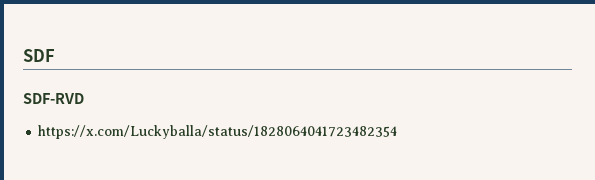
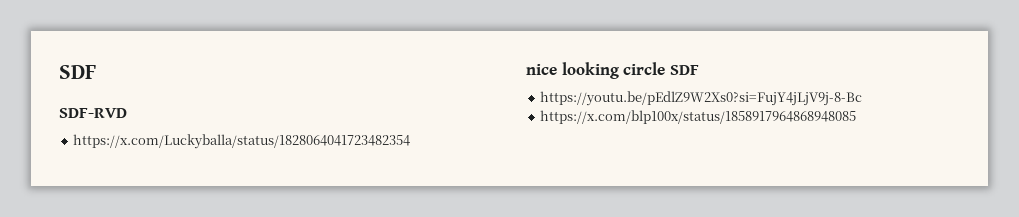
+ nice looking circle SDF
+ https://youtu.be/pEdlZ9W2Xs0?si=FujY4jLjV9j-8-Bc
+ https://x.com/blp100x/status/1858917964868948085

